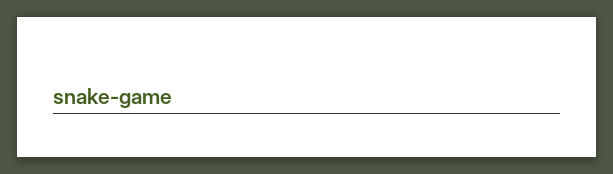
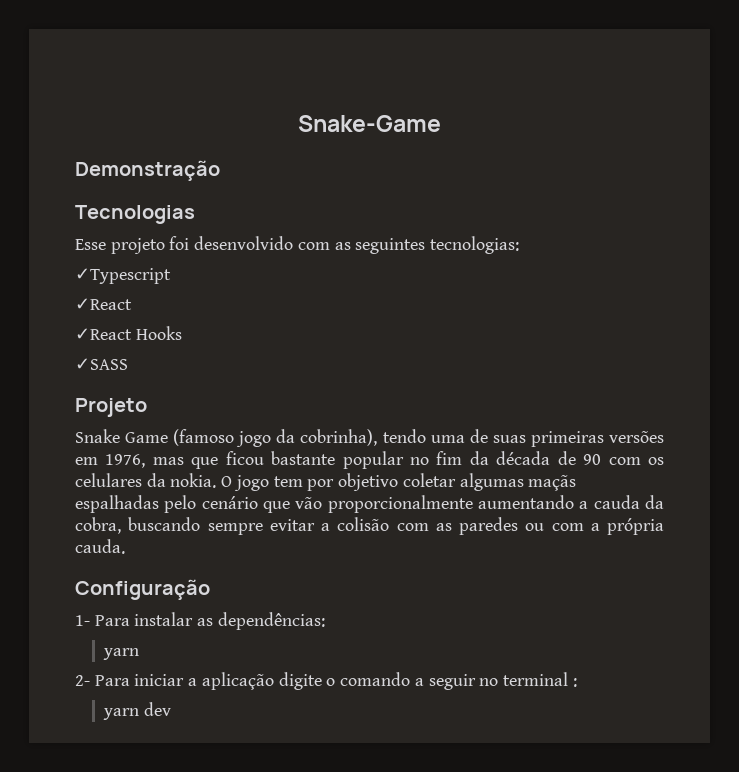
- snake-game
+ Snake-Game
+ Demonstração
+ Tecnologias
+ Esse projeto foi desenvolvido com as seguintes tecnologias:
+ ✓Typescript
+ ✓React
+ ✓React Hooks
+ ✓SASS
+ Projeto
+ Snake Game (famoso jogo da cobrinha), tendo uma de suas primeiras versões em 1976, mas que ficou bastante popular no fim da década de 90 com os celulares da nokia. O jogo tem por objetivo coletar algumas maçãs espalhadas pelo cenário que vão proporcionalmente aumentando a cauda da cobra, buscando sempre evitar a colisão com as paredes ou com a própria cauda.
+ Configuração
+ 1- Para instalar as dependências:
+ yarn
+ 2- Para iniciar a aplicação digite o comando a seguir no terminal :
+ yarn dev

